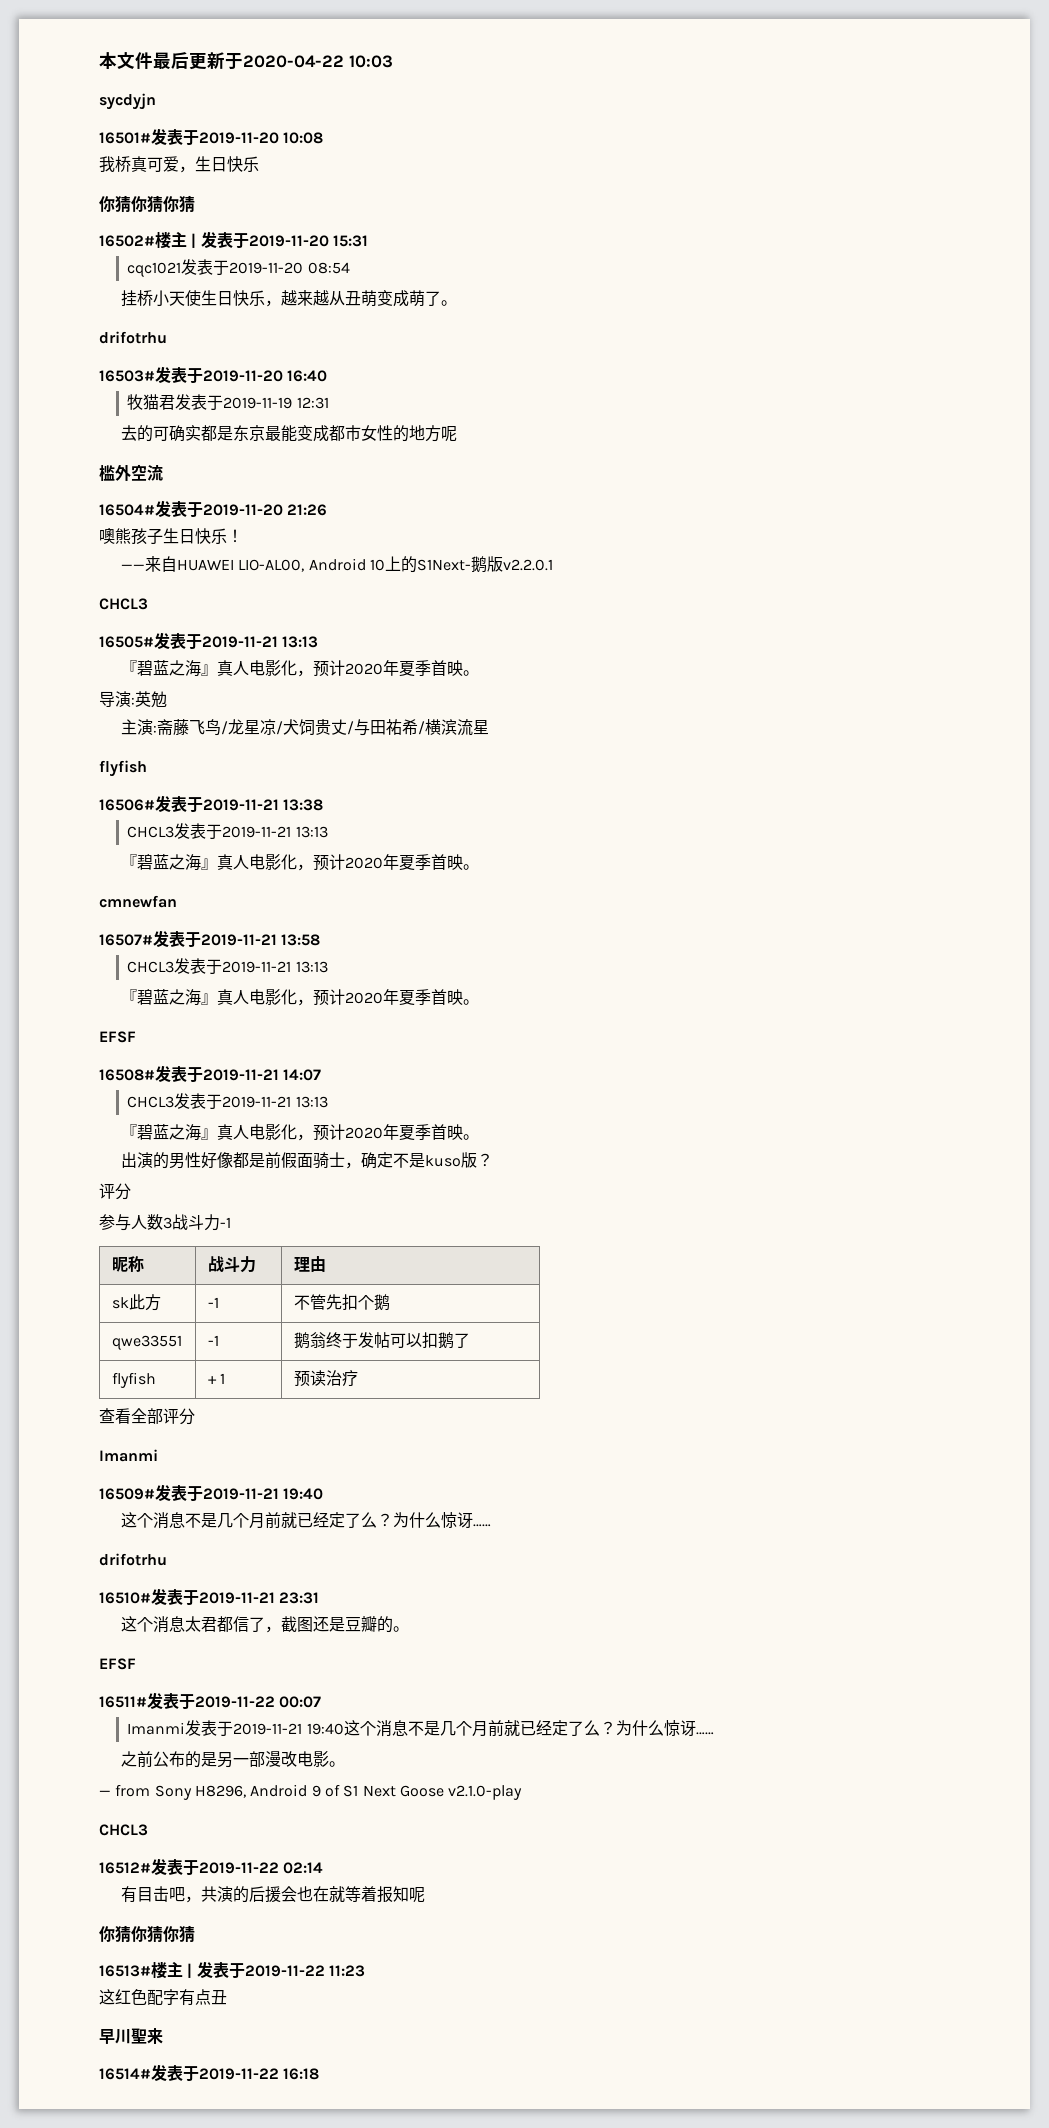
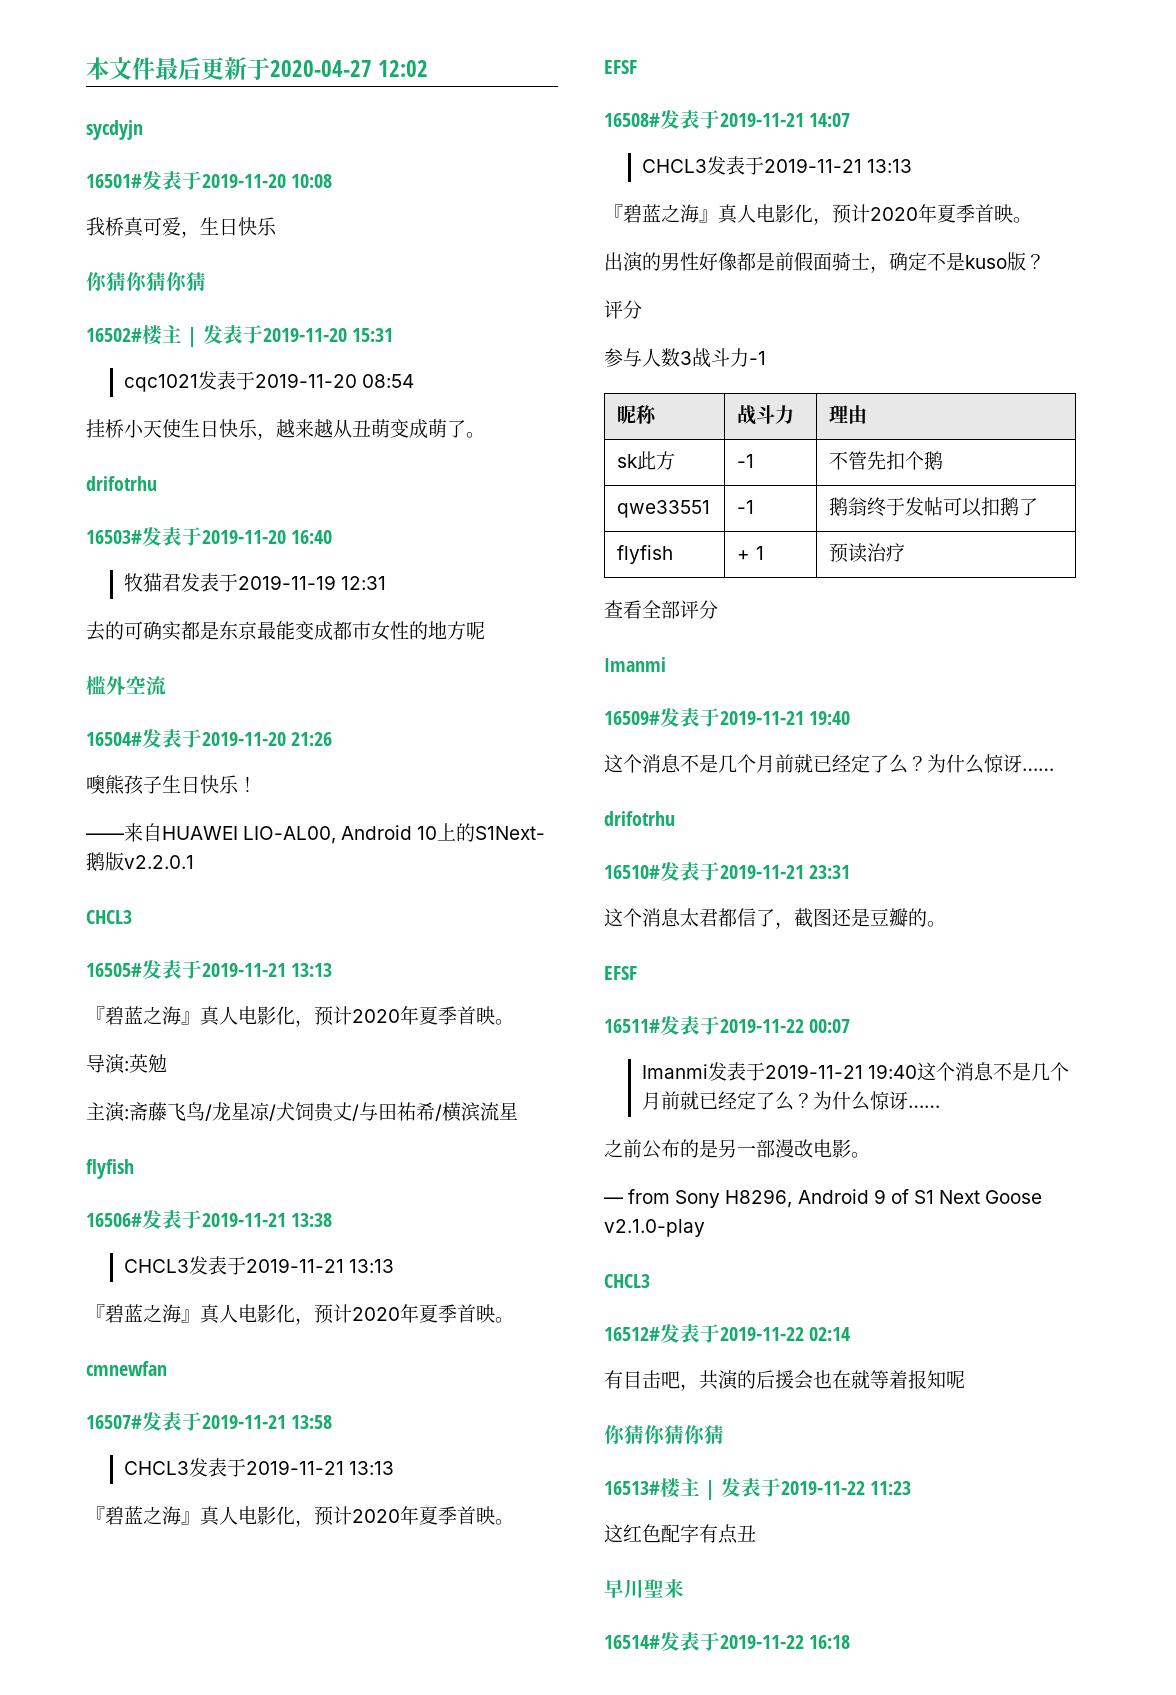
- 本文件最后更新于2020-04-22 10:03
+ 本文件最后更新于2020-04-27 12:02

